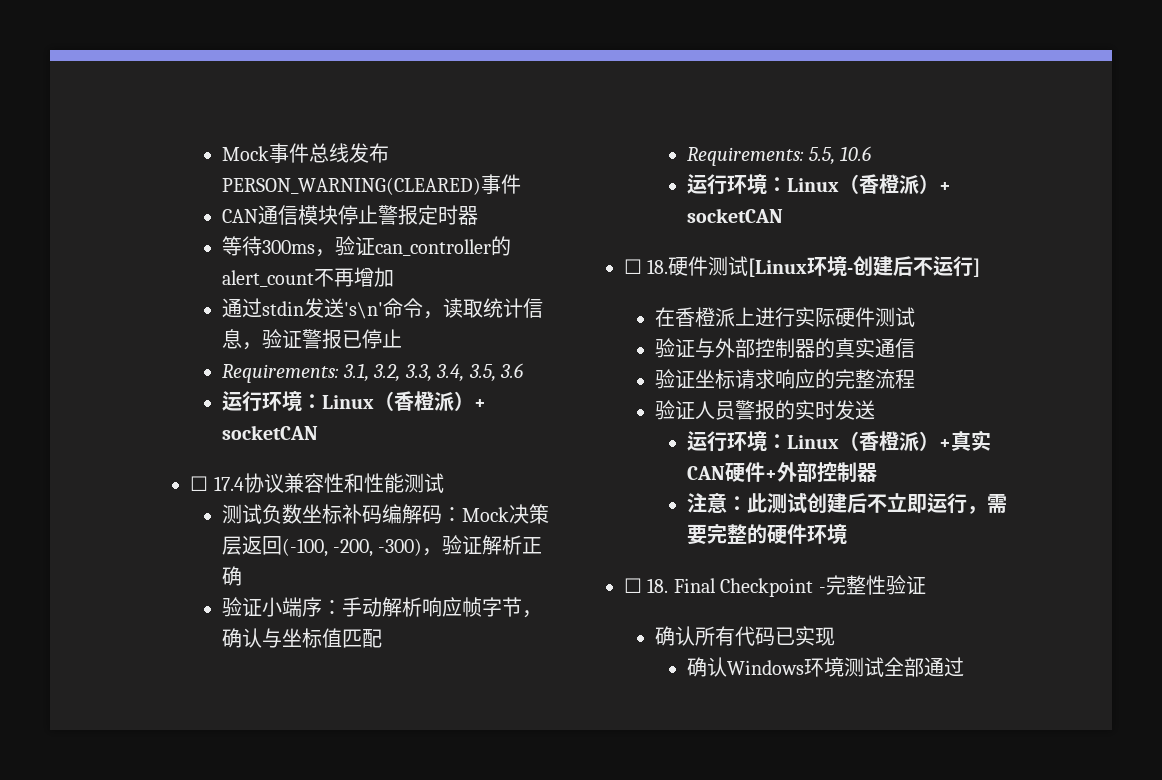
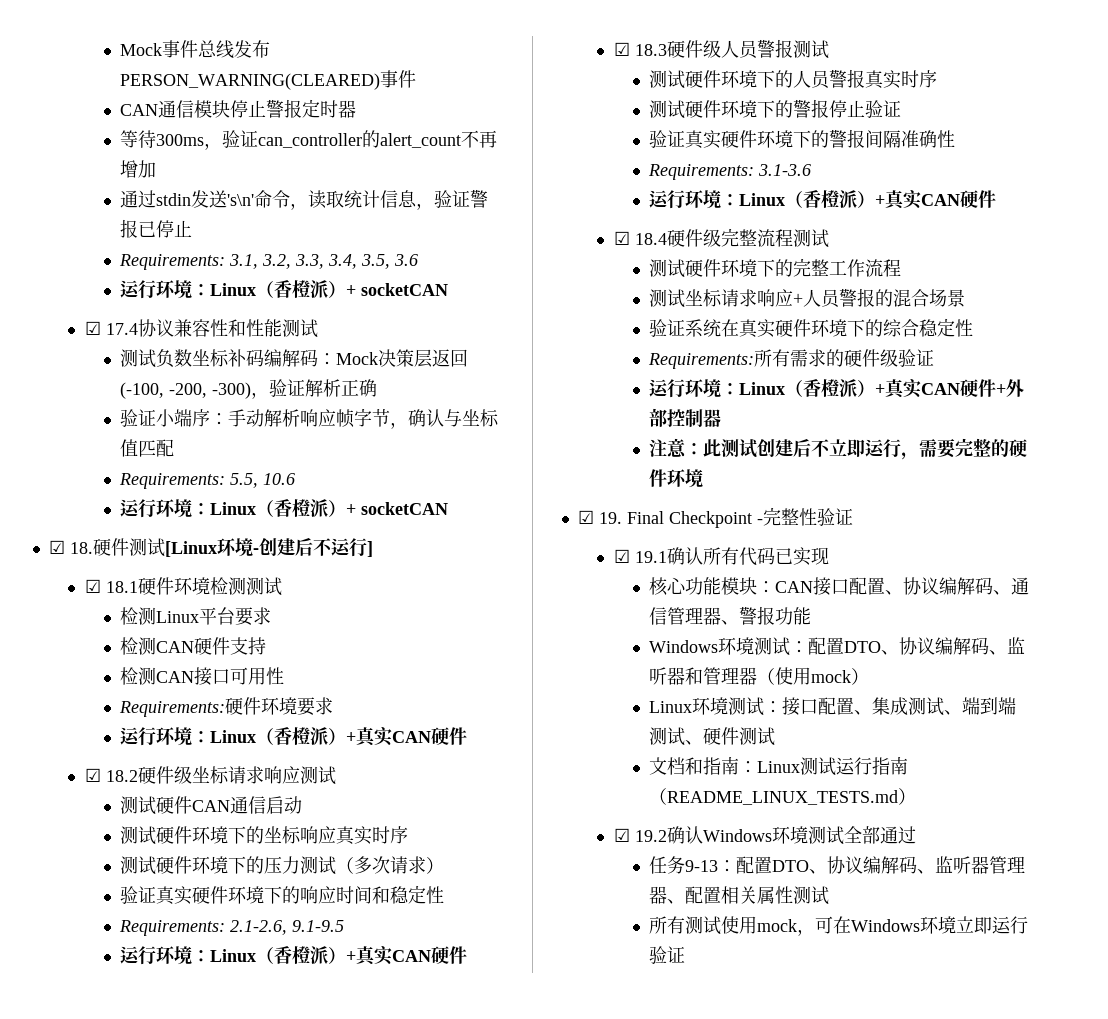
- ☐ 17.4协议兼容性和性能测试
+ ☑ 17.4协议兼容性和性能测试
- ☐ 18.硬件测试[Linux环境-创建后不运行]
+ ☑ 18.硬件测试[Linux环境-创建后不运行]
- 在香橙派上进行实际硬件测试
- 验证与外部控制器的真实通信
- 验证坐标请求响应的完整流程
- 验证人员警报的实时发送
+ ☑ 18.1硬件环境检测测试
+ 检测Linux平台要求
+ 检测CAN硬件支持
+ 检测CAN接口可用性
+ Requirements:硬件环境要求
+ 运行环境：Linux（香橙派）+真实CAN硬件
+ ☑ 18.2硬件级坐标请求响应测试
+ 测试硬件CAN通信启动
+ 测试硬件环境下的坐标响应真实时序
+ 测试硬件环境下的压力测试（多次请求）
+ 验证真实硬件环境下的响应时间和稳定性
+ Requirements: 2.1-2.6, 9.1-9.5
+ 运行环境：Linux（香橙派）+真实CAN硬件
+ ☑ 18.3硬件级人员警报测试
+ 测试硬件环境下的人员警报真实时序
+ 测试硬件环境下的警报停止验证
+ 验证真实硬件环境下的警报间隔准确性
+ Requirements: 3.1-3.6
+ 运行环境：Linux（香橙派）+真实CAN硬件
+ ☑ 18.4硬件级完整流程测试
+ 测试硬件环境下的完整工作流程
+ 测试坐标请求响应+人员警报的混合场景
+ 验证系统在真实硬件环境下的综合稳定性
+ Requirements:所有需求的硬件级验证
- ☐ 18. Final Checkpoint -完整性验证
+ ☑ 19. Final Checkpoint -完整性验证
- 确认所有代码已实现
+ ☑ 19.1确认所有代码已实现
- 确认Windows环境测试全部通过
+ 核心功能模块：CAN接口配置、协议编解码、通信管理器、警报功能
+ Windows环境测试：配置DTO、协议编解码、监听器和管理器（使用mock）
+ Linux环境测试：接口配置、集成测试、端到端测试、硬件测试
+ 文档和指南：Linux测试运行指南（README_LINUX_TESTS.md）
+ ☑ 19.2确认Windows环境测试全部通过
+ 任务9-13：配置DTO、协议编解码、监听器管理器、配置相关属性测试
+ 所有测试使用mock，可在Windows环境立即运行验证

